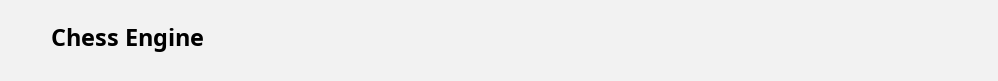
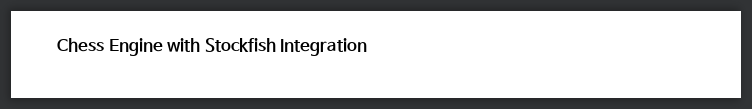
- Chess Engine
+ Chess Engine with Stockfish Integration

